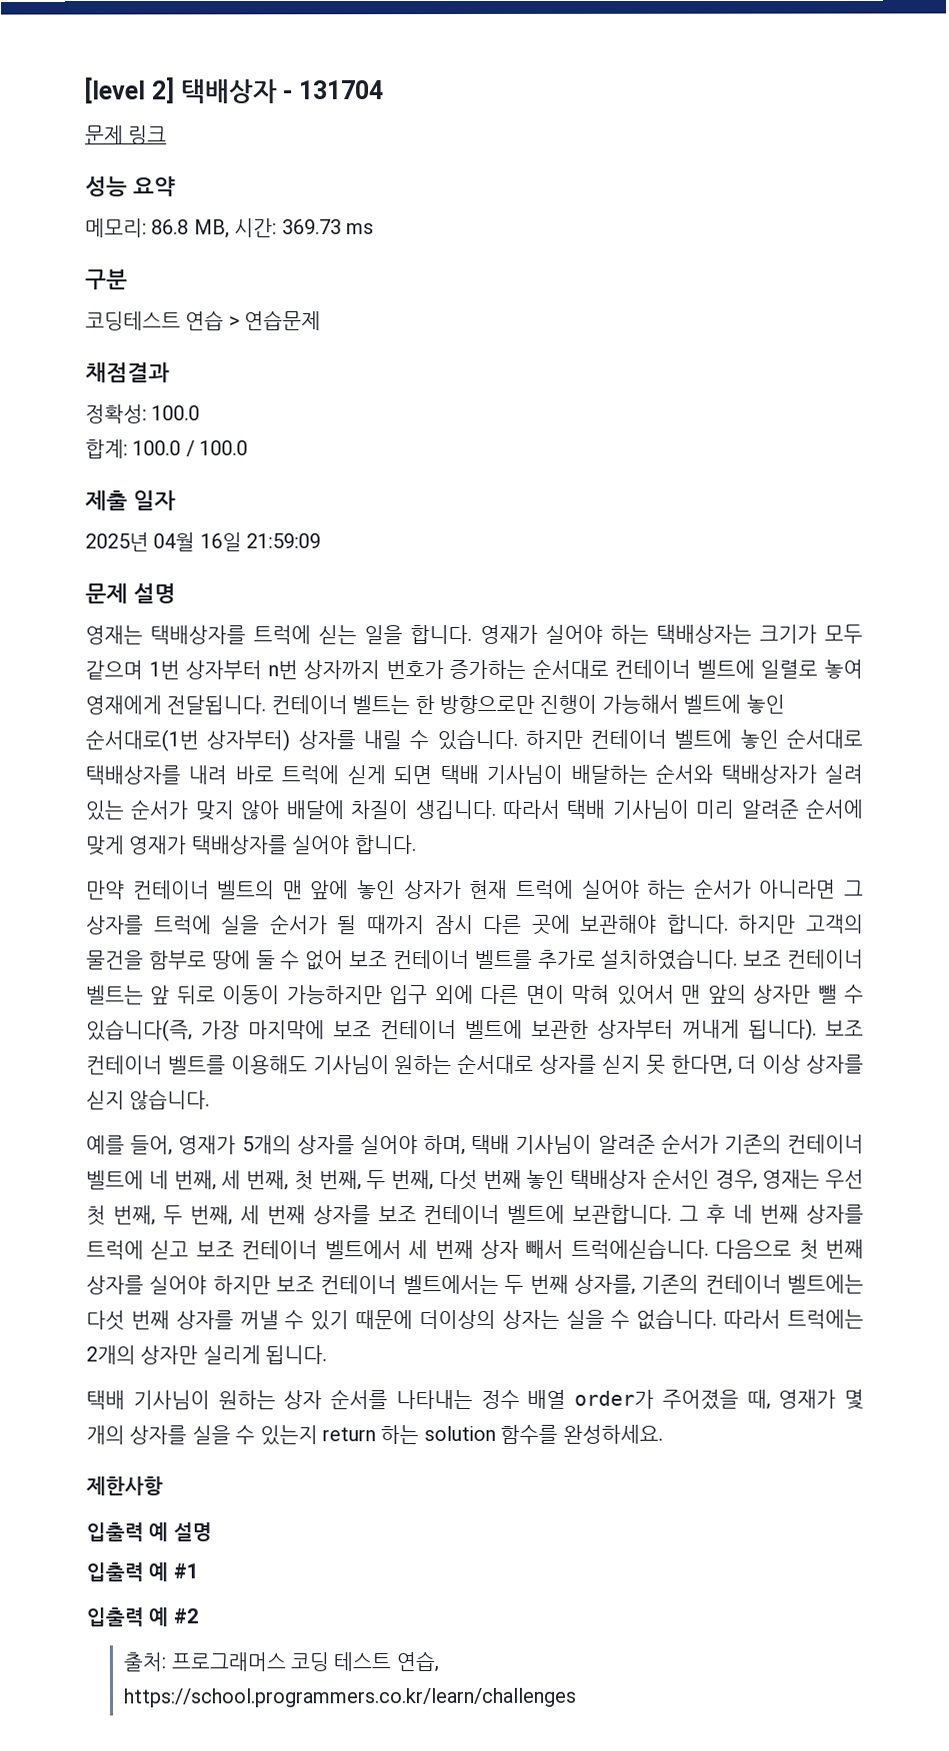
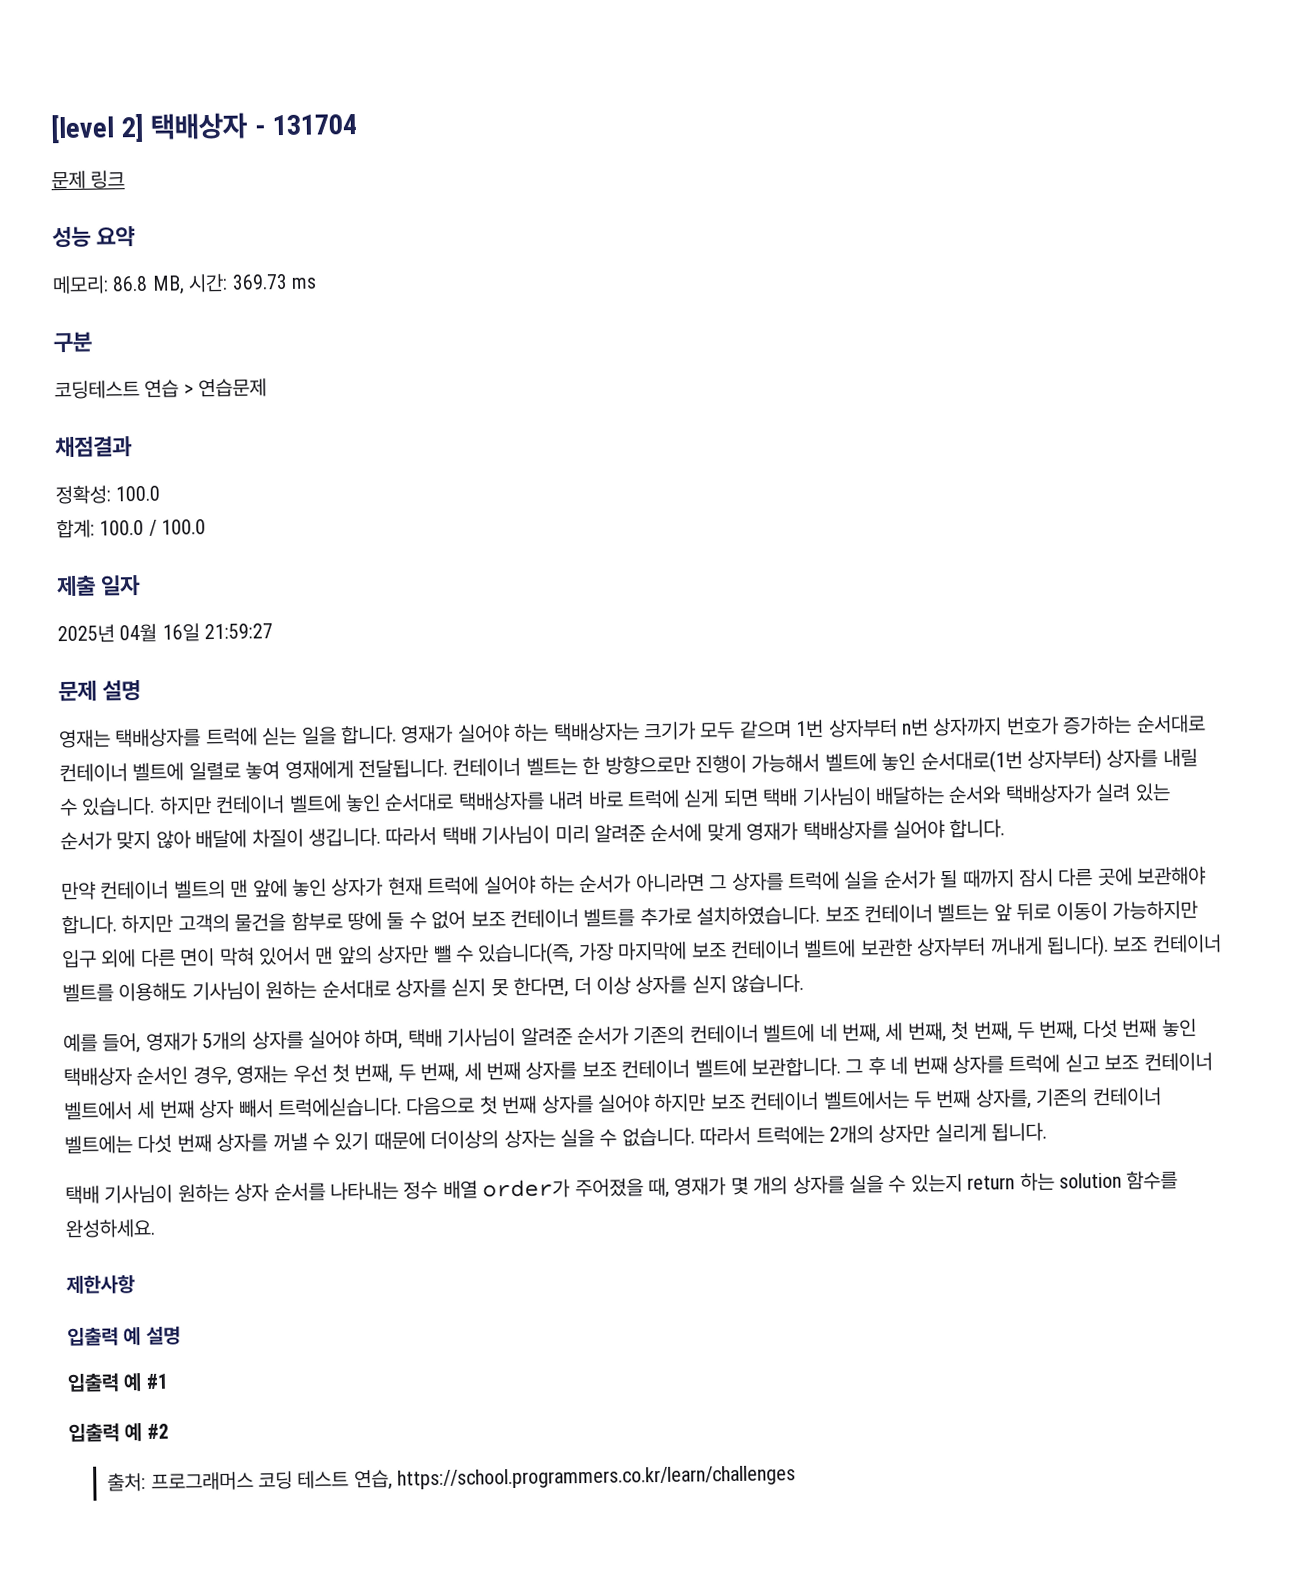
- 2025년 04월 16일 21:59:09
+ 2025년 04월 16일 21:59:27

